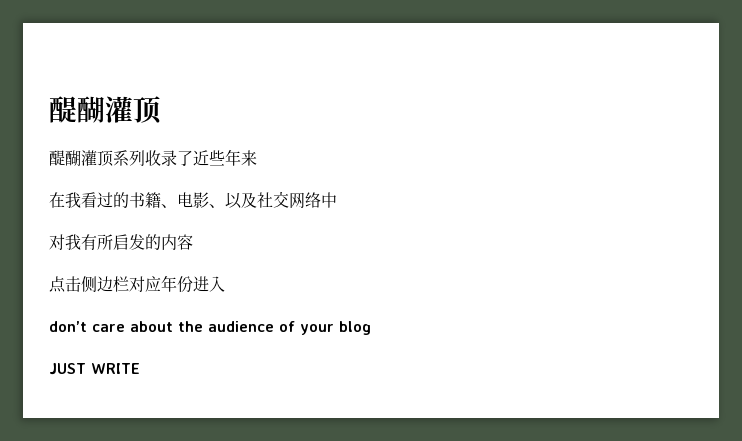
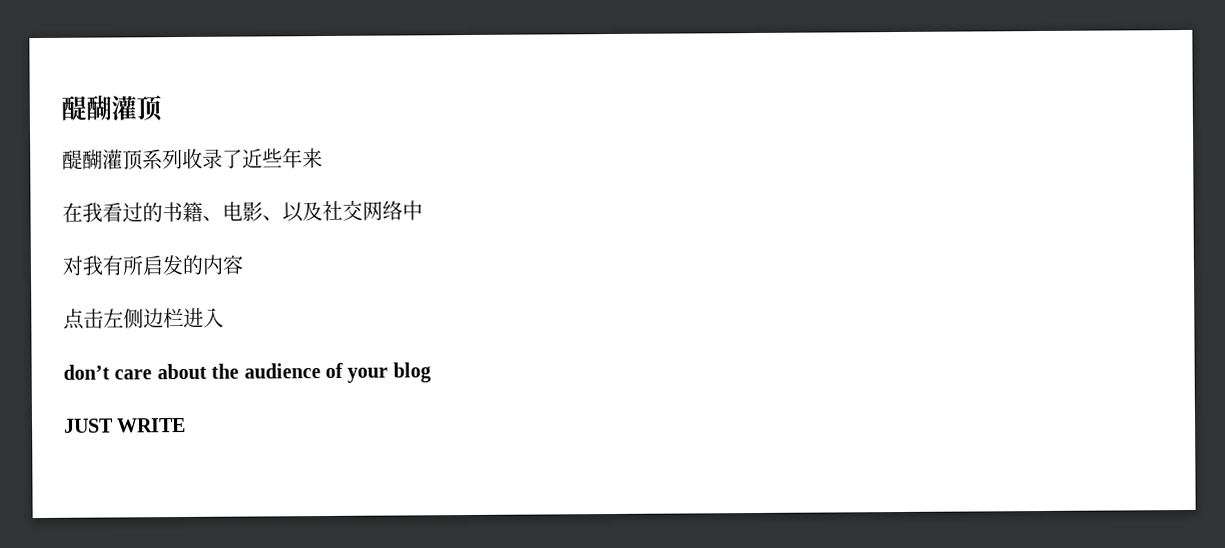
- 点击侧边栏对应年份进入
+ 点击左侧边栏进入

